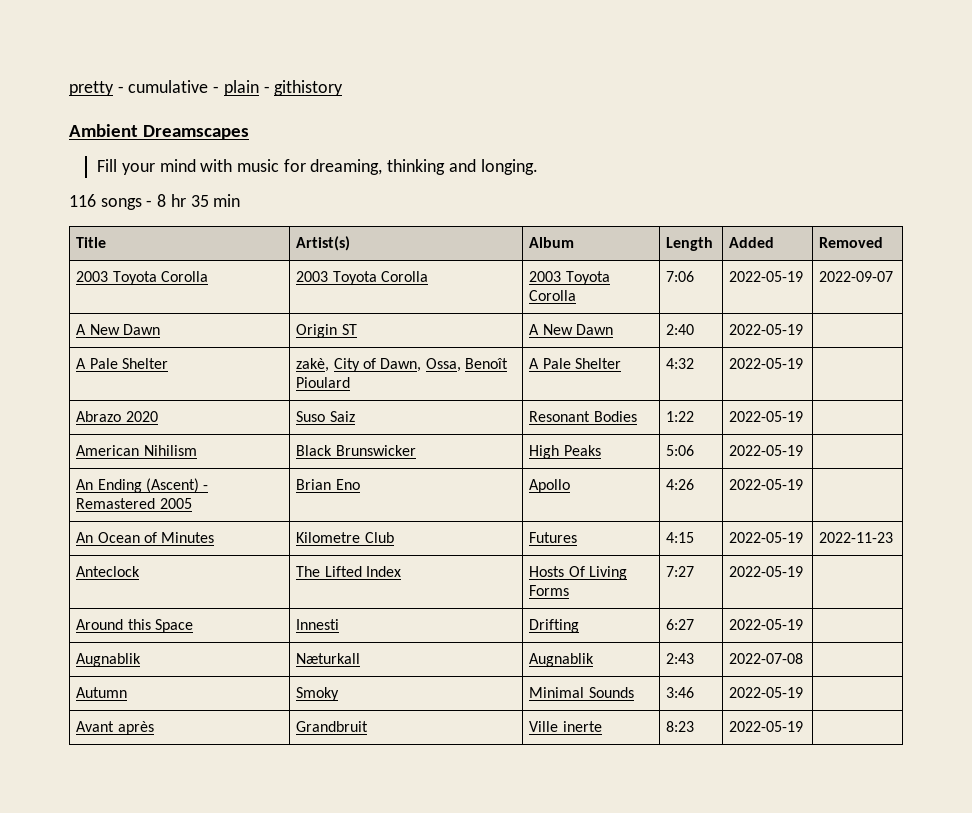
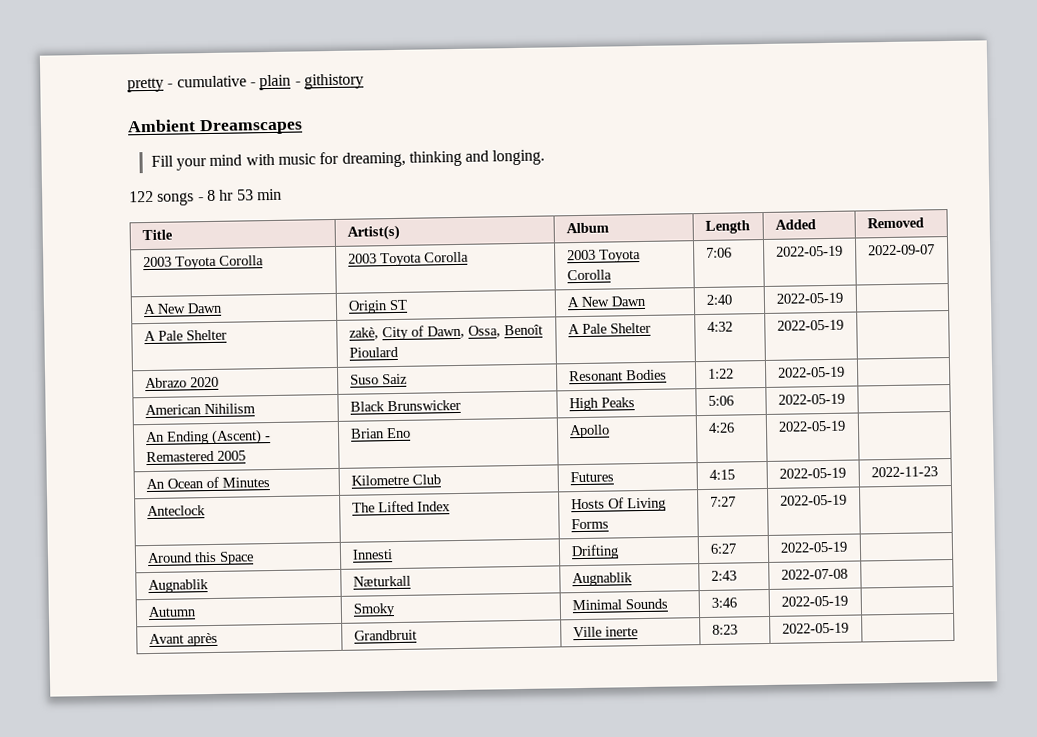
- 116 songs - 8 hr 35 min
+ 122 songs - 8 hr 53 min

